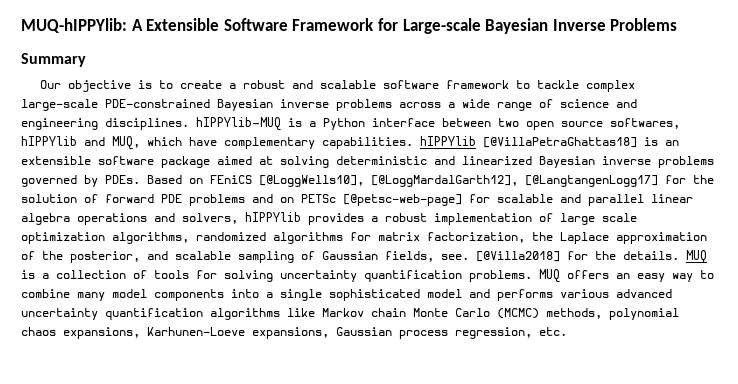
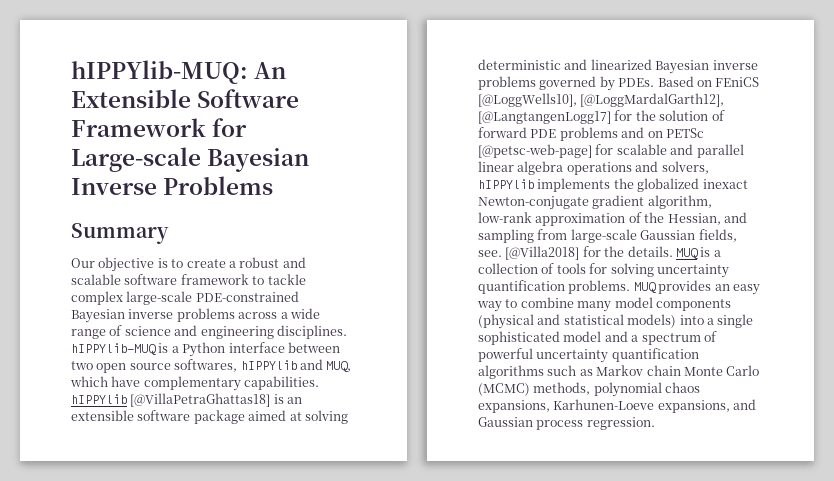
- MUQ-hIPPYlib: A Extensible Software Framework for Large-scale Bayesian Inverse Problems
+ hIPPYlib-MUQ: An Extensible Software Framework for Large-scale Bayesian Inverse Problems
- Based on FEniCS [@LoggWells10], [@LoggMardalGarth12], [@LangtangenLogg17] for the solution of forward PDE problems and on PETSc [@petsc-web-page] for scalable and parallel linear algebra operations and solvers, hIPPYlib provides a robust implementation of large scale optimization algorithms, randomized algorithms for matrix factorization, the Laplace approximation of the posterior, and scalable sampling of Gaussian fields, see.
+ Based on FEniCS [@LoggWells10], [@LoggMardalGarth12], [@LangtangenLogg17] for the solution of forward PDE problems and on PETSc [@petsc-web-page] for scalable and parallel linear algebra operations and solvers, hIPPYlib implements the globalized inexact Newton-conjugate gradient algorithm, low-rank approximation of the Hessian, and sampling from large-scale Gaussian fields, see.
- MUQ offers an easy way to combine many model components into a single sophisticated model and performs various advanced uncertainty quantification algorithms like Markov chain Monte Carlo (MCMC) methods, polynomial chaos expansions, Karhunen-Loeve expansions, Gaussian process regression, etc.
+ MUQ provides an easy way to combine many model components (physical and statistical models) into a single sophisticated model and a spectrum of powerful uncertainty quantification algorithms such as Markov chain Monte Carlo (MCMC) methods, polynomial chaos expansions, Karhunen-Loeve expansions, and Gaussian process regression.

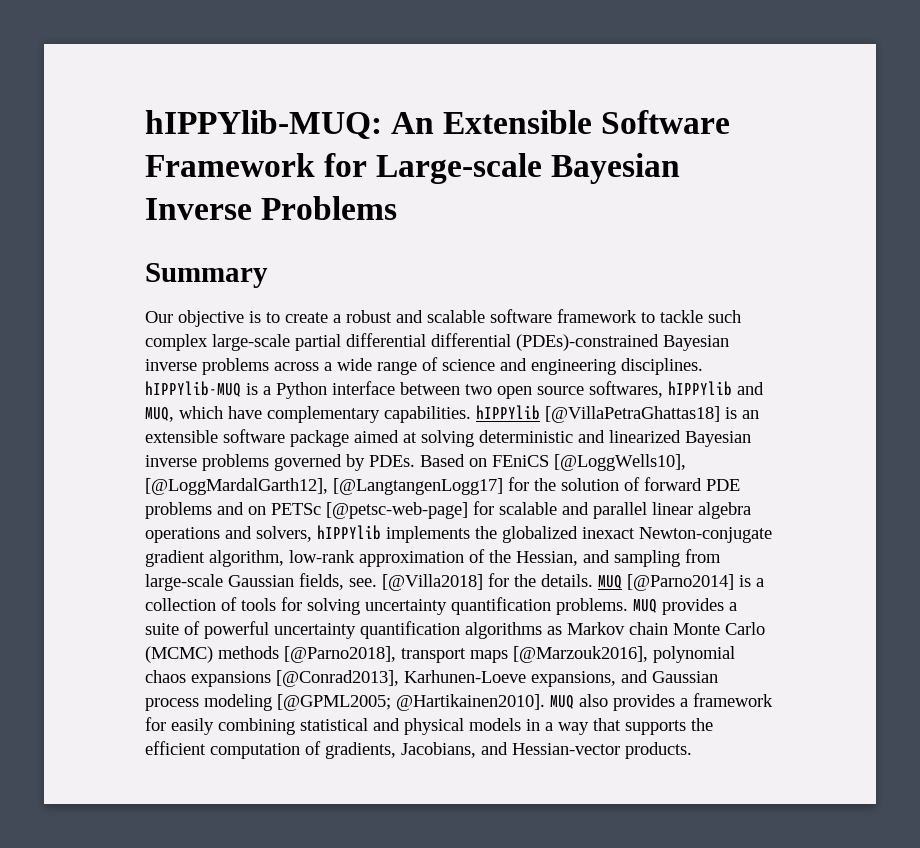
- Our objective is to create a robust and scalable software framework to tackle complex large-scale PDE-constrained Bayesian inverse problems across a wide range of science and engineering disciplines. hIPPYlib-MUQ is a Python interface between two open source softwares, hIPPYlib and MUQ, which have complementary capabilities. hIPPYlib [@VillaPetraGhattas18] is an extensible software package aimed at solving deterministic and linearized Bayesian inverse problems governed by PDEs.
+ Our objective is to create a robust and scalable software framework to tackle such complex large-scale partial differential differential (PDEs)-constrained Bayesian inverse problems across a wide range of science and engineering disciplines. hIPPYlib-MUQ is a Python interface between two open source softwares, hIPPYlib and MUQ, which have complementary capabilities. hIPPYlib [@VillaPetraGhattas18] is an extensible software package aimed at solving deterministic and linearized Bayesian inverse problems governed by PDEs.
- MUQ is a collection of tools for solving uncertainty quantification problems.
+ MUQ [@Parno2014] is a collection of tools for solving uncertainty quantification problems.
- MUQ provides an easy way to combine many model components (physical and statistical models) into a single sophisticated model and a spectrum of powerful uncertainty quantification algorithms such as Markov chain Monte Carlo (MCMC) methods, polynomial chaos expansions, Karhunen-Loeve expansions, and Gaussian process regression.
+ MUQ provides a suite of powerful uncertainty quantification algorithms as Markov chain Monte Carlo (MCMC) methods [@Parno2018], transport maps [@Marzouk2016], polynomial chaos expansions [@Conrad2013], Karhunen-Loeve expansions, and Gaussian process modeling [@GPML2005; @Hartikainen2010]. MUQ also provides a framework for easily combining statistical and physical models in a way that supports the efficient computation of gradients, Jacobians, and Hessian-vector products.

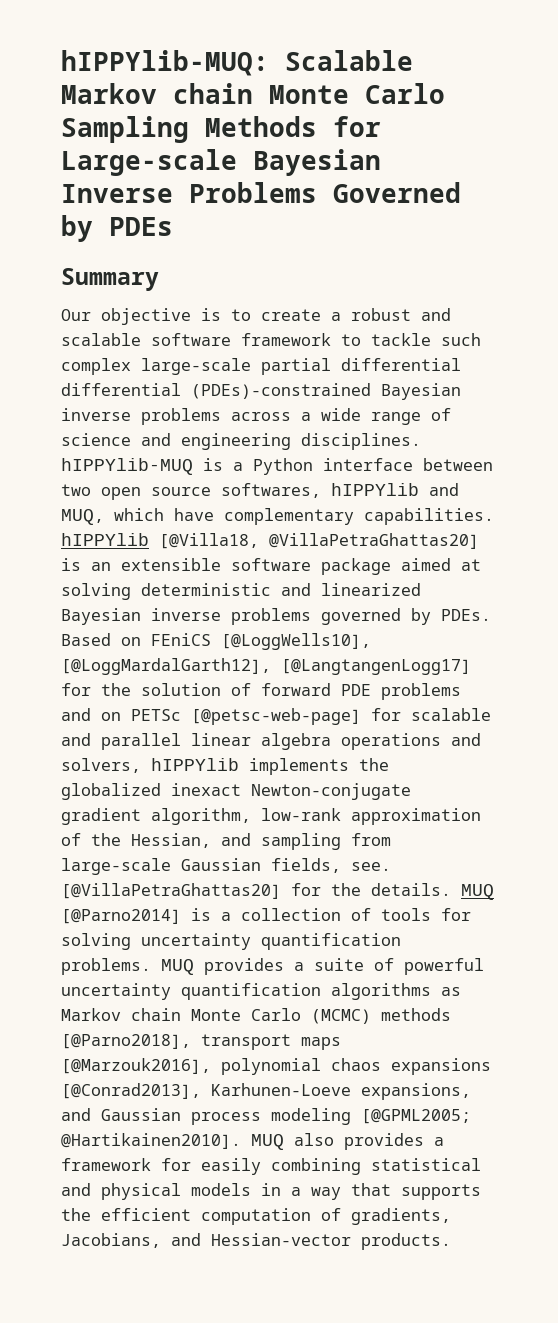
- hIPPYlib-MUQ: An Extensible Software Framework for Large-scale Bayesian Inverse Problems
+ hIPPYlib-MUQ: Scalable Markov chain Monte Carlo Sampling Methods for Large-scale Bayesian Inverse Problems Governed by PDEs
- Our objective is to create a robust and scalable software framework to tackle such complex large-scale partial differential differential (PDEs)-constrained Bayesian inverse problems across a wide range of science and engineering disciplines. hIPPYlib-MUQ is a Python interface between two open source softwares, hIPPYlib and MUQ, which have complementary capabilities. hIPPYlib [@VillaPetraGhattas18] is an extensible software package aimed at solving deterministic and linearized Bayesian inverse problems governed by PDEs.
+ Our objective is to create a robust and scalable software framework to tackle such complex large-scale partial differential differential (PDEs)-constrained Bayesian inverse problems across a wide range of science and engineering disciplines. hIPPYlib-MUQ is a Python interface between two open source softwares, hIPPYlib and MUQ, which have complementary capabilities. hIPPYlib [@Villa18, @VillaPetraGhattas20] is an extensible software package aimed at solving deterministic and linearized Bayesian inverse problems governed by PDEs.
- [@Villa2018] for the details.
+ [@VillaPetraGhattas20] for the details.

